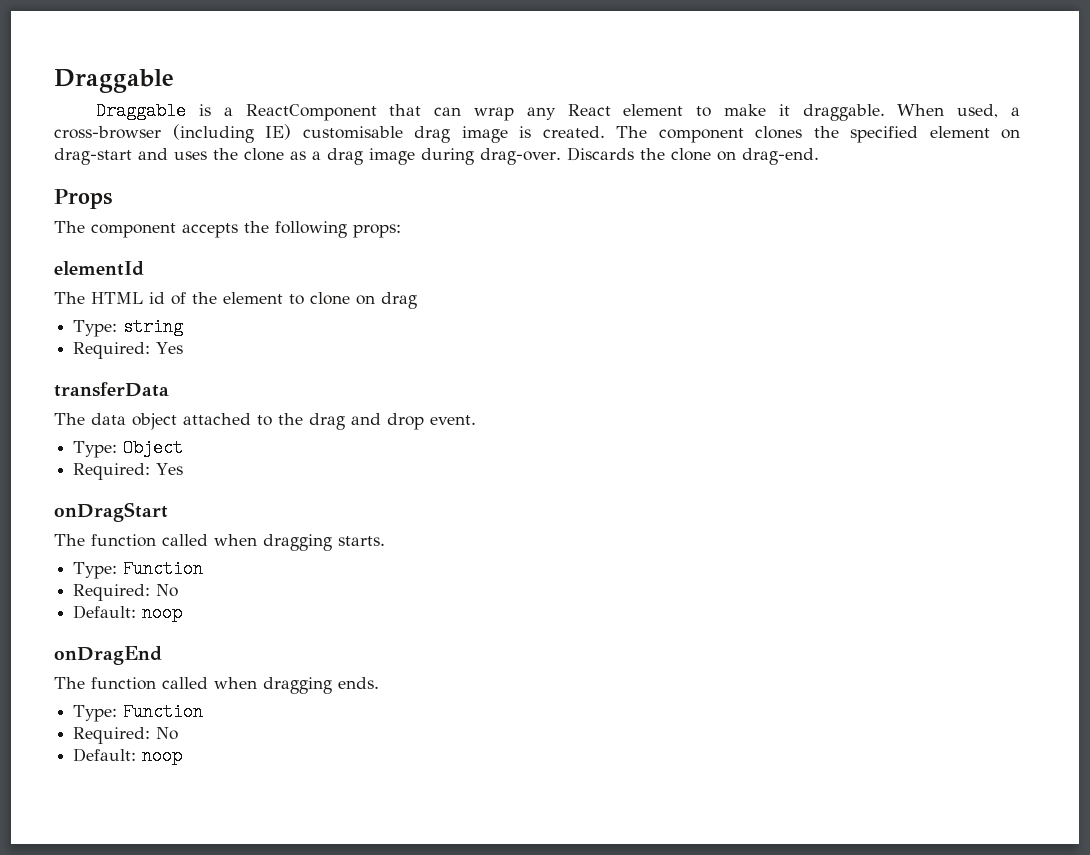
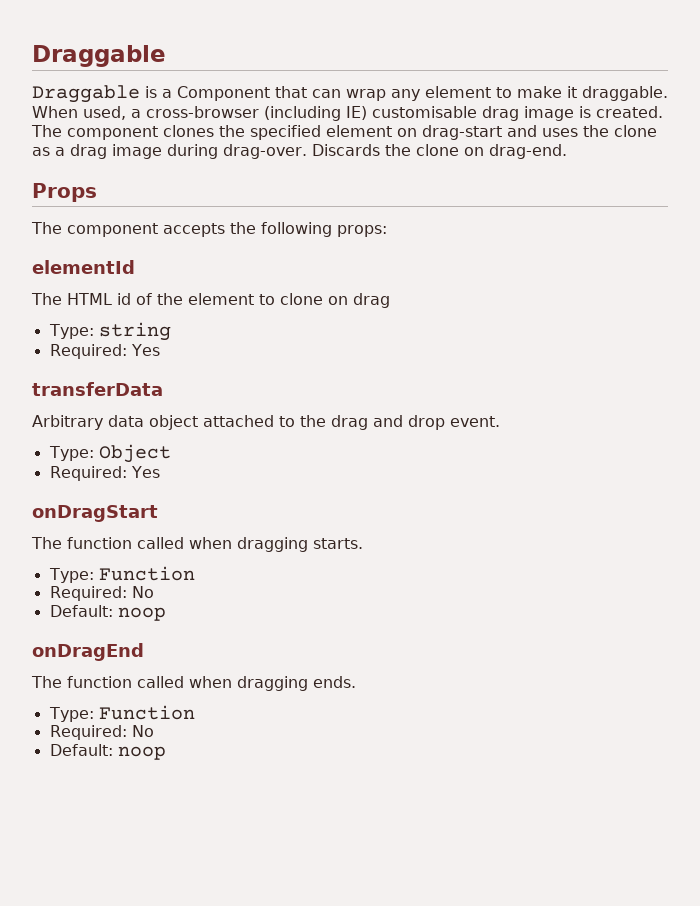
- Draggable is a ReactComponent that can wrap any React element to make it draggable.
+ Draggable is a Component that can wrap any element to make it draggable.
- The data object attached to the drag and drop event.
+ Arbitrary data object attached to the drag and drop event.

